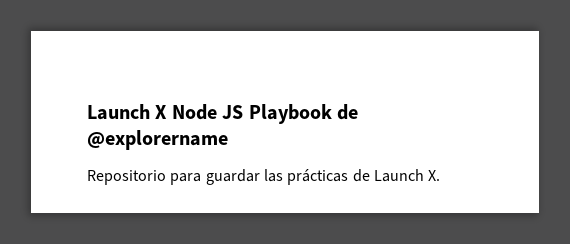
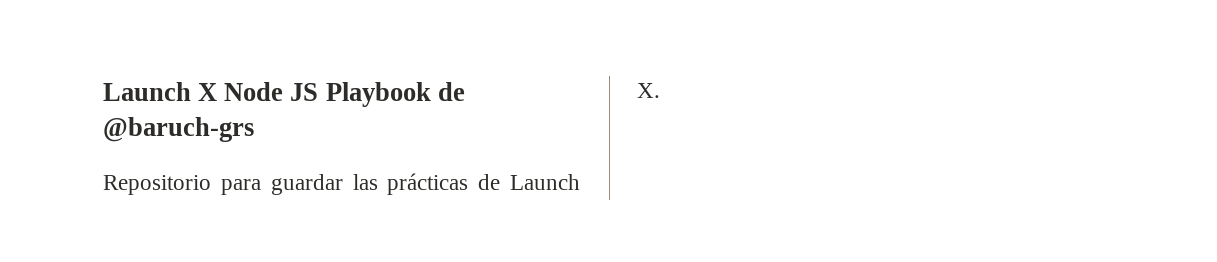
- Launch X Node JS Playbook de @explorername
+ Launch X Node JS Playbook de @baruch-grs

